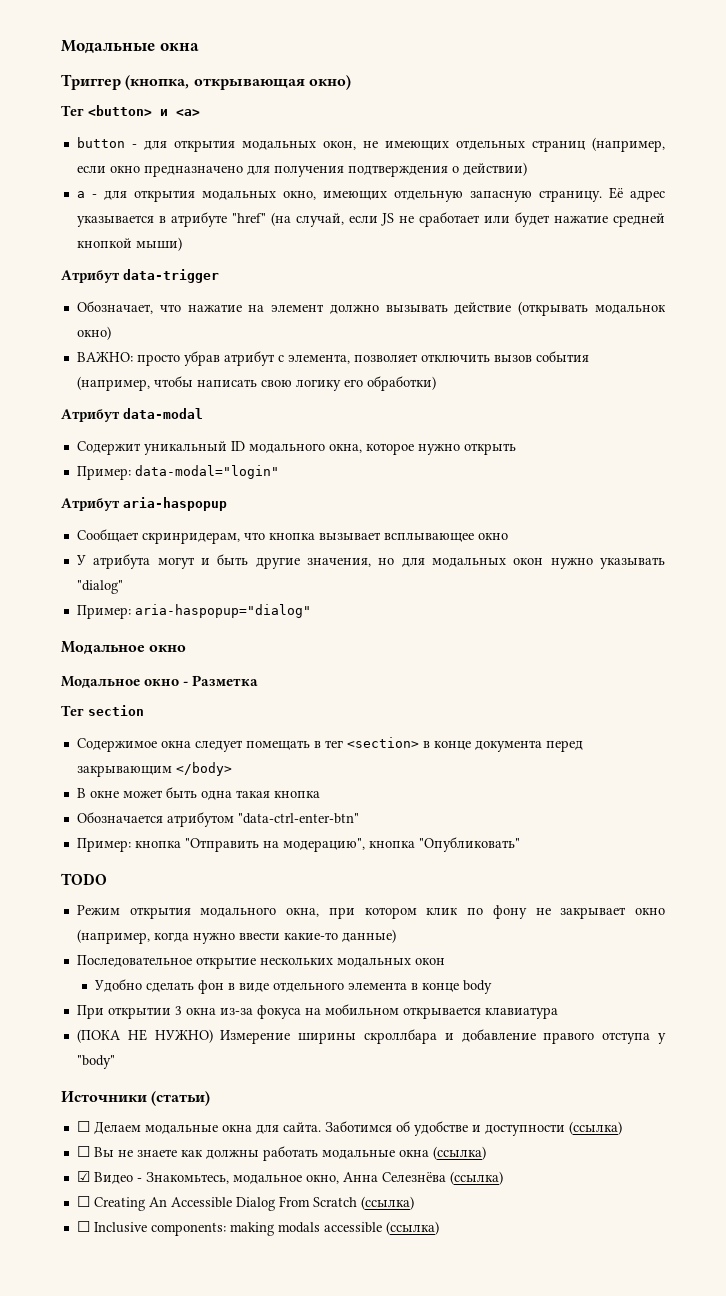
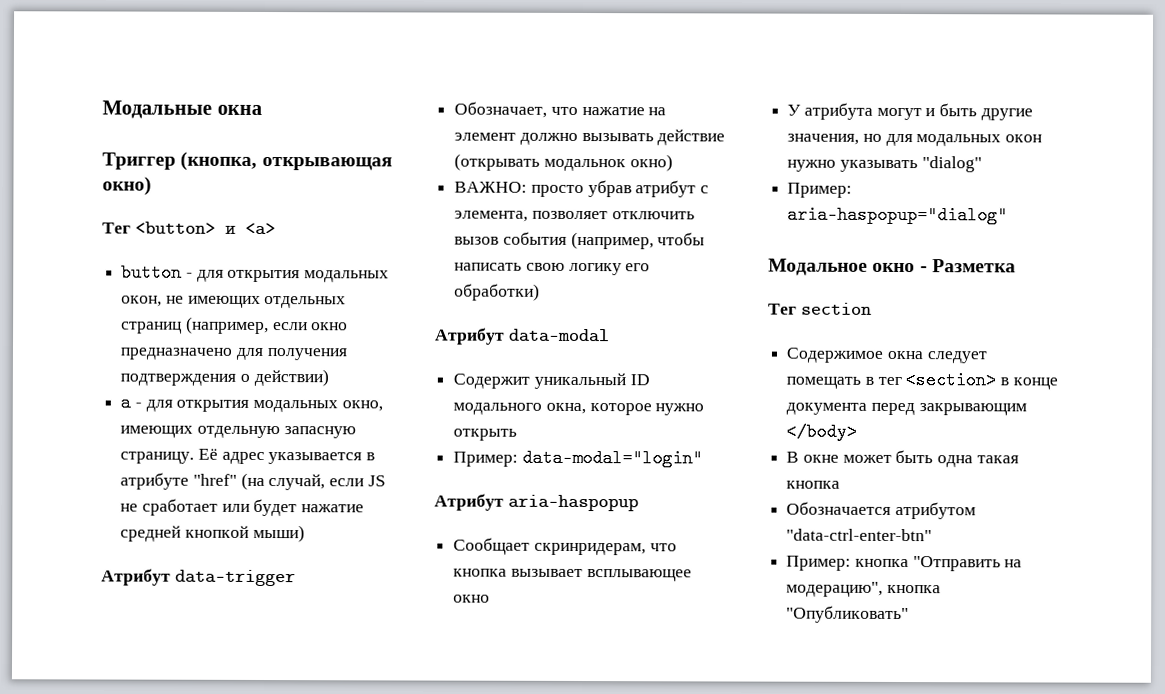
  Пример: aria-haspopup="dialog"
- Модальное окно
- TODO
- Режим открытия модального окна, при котором клик по фону не закрывает окно (например, когда нужно ввести какие-то данные)
- Последовательное открытие нескольких модальных окон
- Удобно сделать фон в виде отдельного элемента в конце body
- При открытии 3 окна из-за фокуса на мобильном открывается клавиатура
- (ПОКА НЕ НУЖНО) Измерение ширины скроллбара и добавление правого отступа у "body"
- Источники (статьи)
- ☐ Делаем модальные окна для сайта. Заботимся об удобстве и доступности (ссылка)
- ☐ Вы не знаете как должны работать модальные окна (ссылка)
- ☑ Видео - Знакомьтесь, модальное окно, Анна Селезнёва (ссылка)
- ☐ Creating An Accessible Dialog From Scratch (ссылка)
- ☐ Inclusive components: making modals accessible (ссылка)

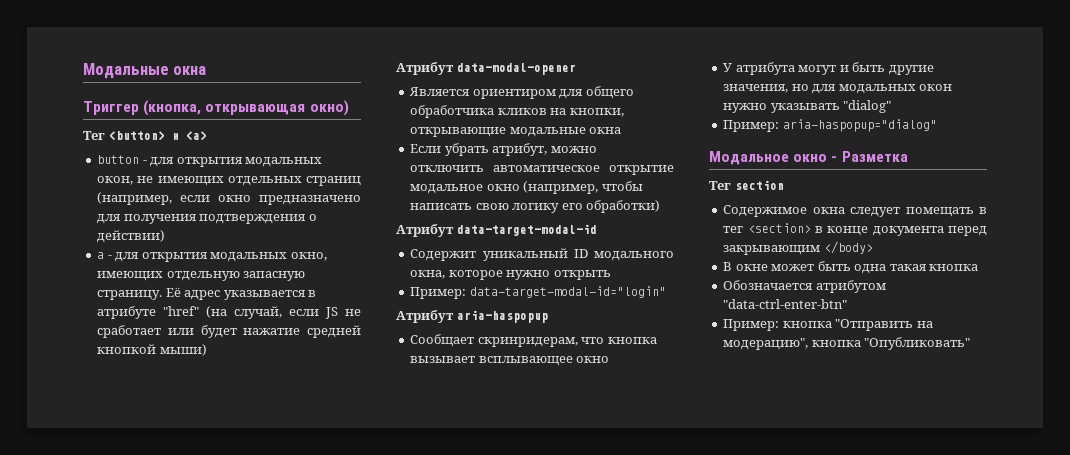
- Атрибут data-trigger
- Обозначает, что нажатие на элемент должно вызывать действие (открывать модальнок окно)
- ВАЖНО: просто убрав атрибут с элемента, позволяет отключить вызов события (например, чтобы написать свою логику его обработки)
+ Атрибут data-modal-opener
+ Является ориентиром для общего обработчика кликов на кнопки, открывающие модальные окна
+ Если убрать атрибут, можно отключить автоматическое открытие модальное окно (например, чтобы написать свою логику его обработки)
- Атрибут data-modal
+ Атрибут data-target-modal-id
- Пример: data-modal="login"
+ Пример: data-target-modal-id="login"

